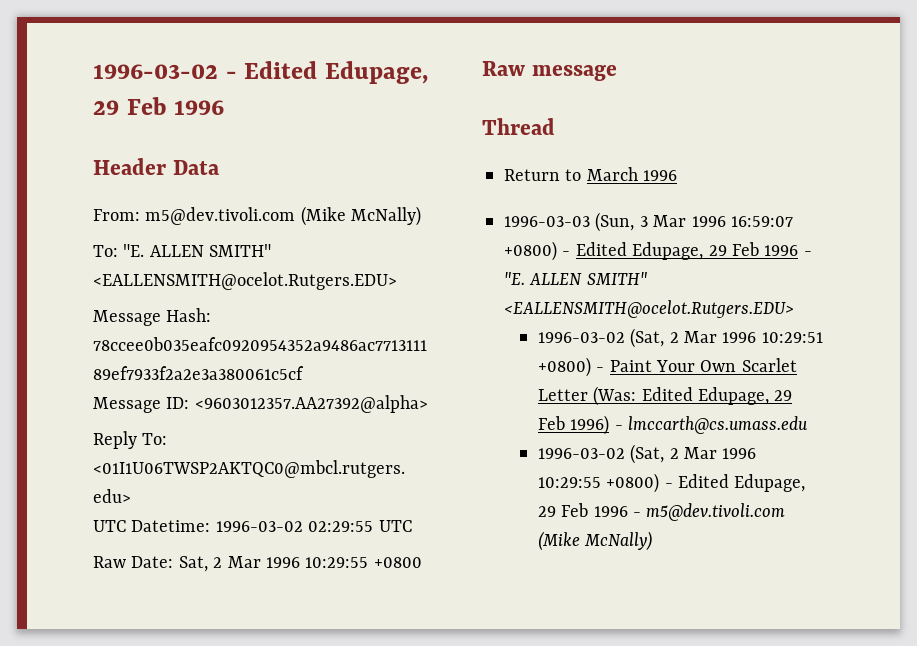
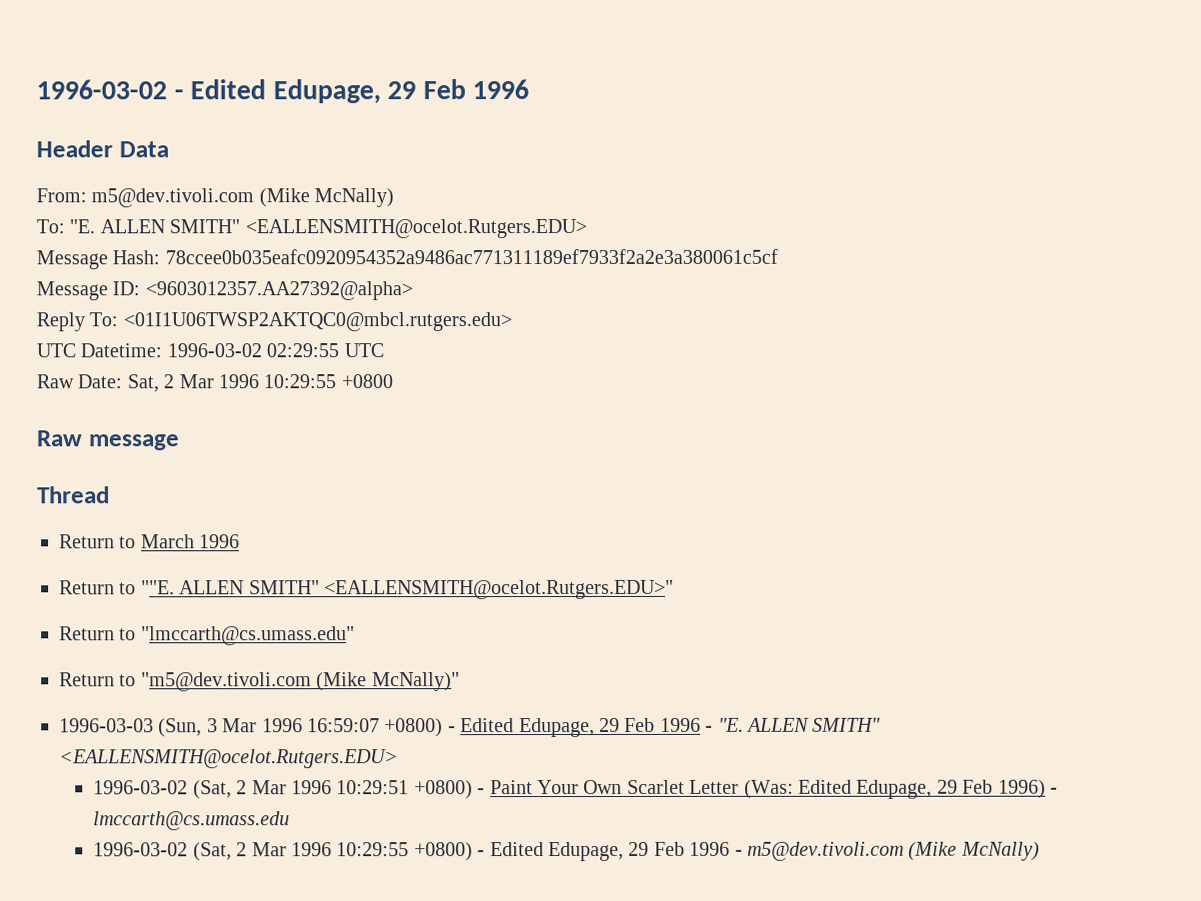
+ Return to ""E. ALLEN SMITH" <EALLENSMITH@ocelot.Rutgers.EDU>"
+ Return to "lmccarth@cs.umass.edu"
+ Return to "m5@dev.tivoli.com (Mike McNally)"

